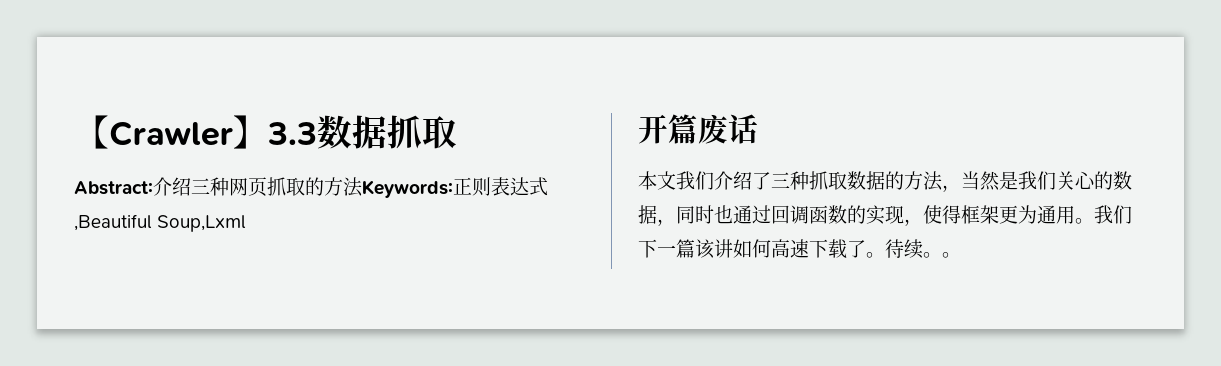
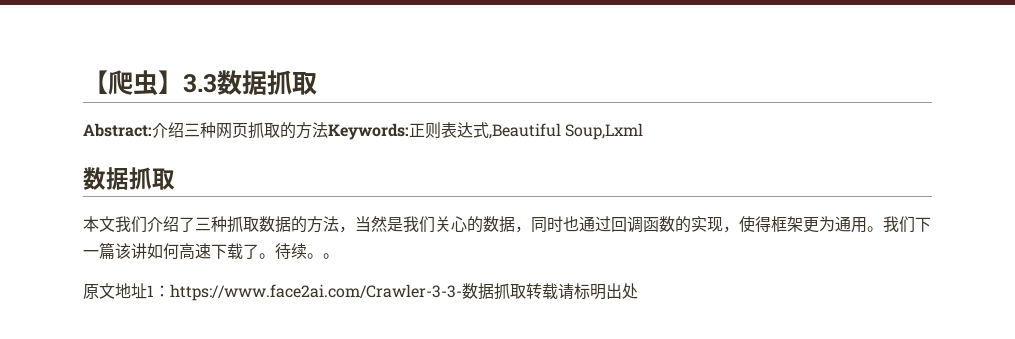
- 【Crawler】3.3数据抓取
+ 【爬虫】3.3数据抓取
  Abstract:介绍三种网页抓取的方法Keywords:正则表达式,Beautiful Soup,Lxml
- 开篇废话
+ 数据抓取
+ 原文地址1：https://www.face2ai.com/Crawler-3-3-数据抓取转载请标明出处

